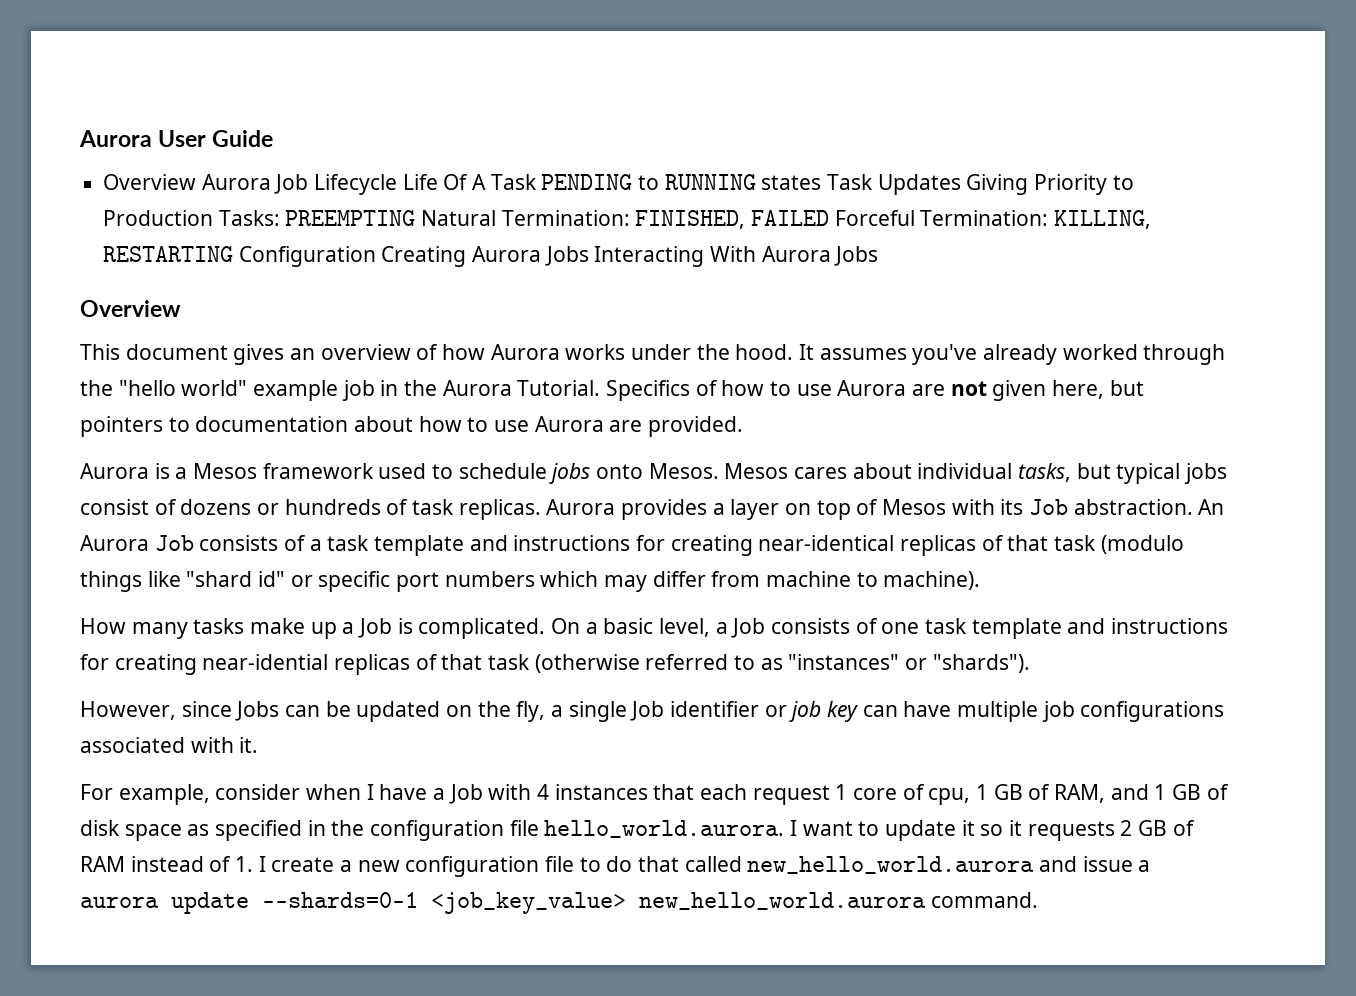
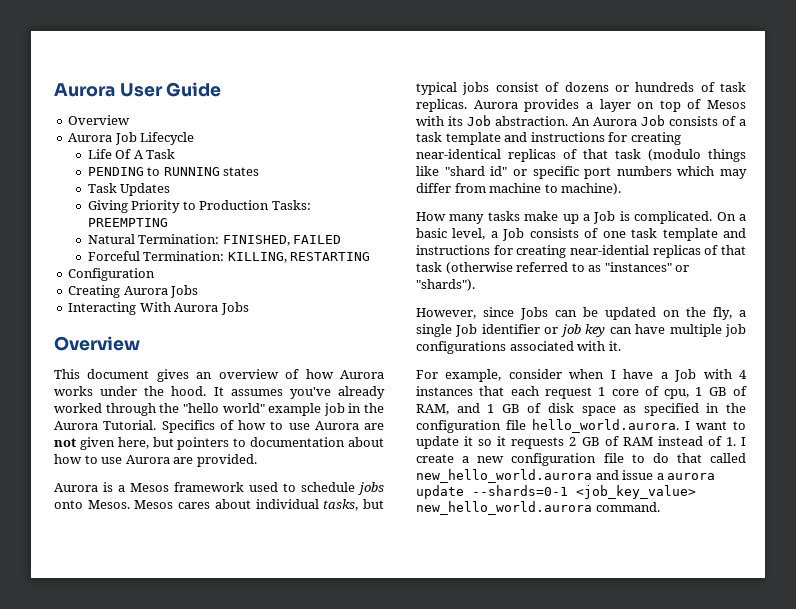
  Aurora User Guide
- Overview Aurora Job Lifecycle Life Of A Task PENDING to RUNNING states Task Updates Giving Priority to Production Tasks: PREEMPTING Natural Termination: FINISHED, FAILED Forceful Termination: KILLING, RESTARTING Configuration Creating Aurora Jobs Interacting With Aurora Jobs
+ Overview
+ Aurora Job Lifecycle
+ Life Of A Task
+ PENDING to RUNNING states
+ Task Updates
+ Giving Priority to Production Tasks: PREEMPTING
+ Natural Termination: FINISHED, FAILED
+ Forceful Termination: KILLING, RESTARTING
+ Configuration
+ Creating Aurora Jobs
+ Interacting With Aurora Jobs

